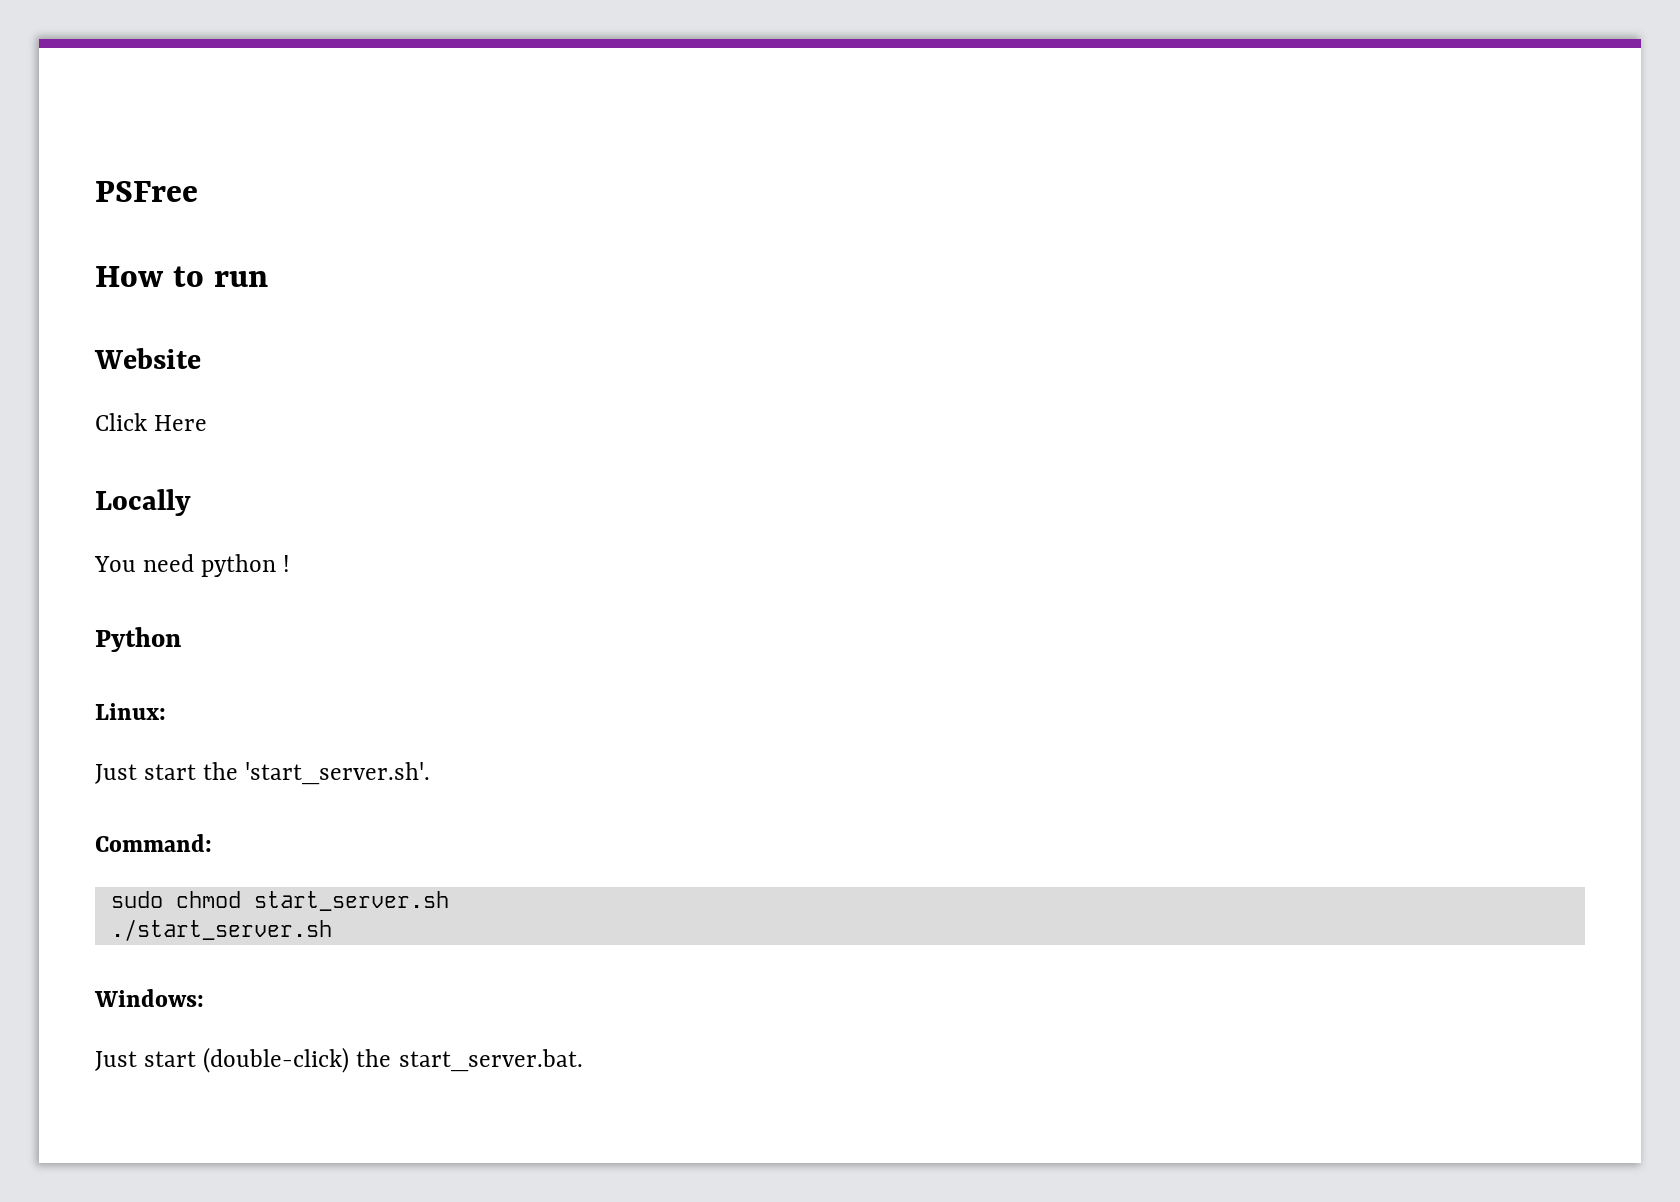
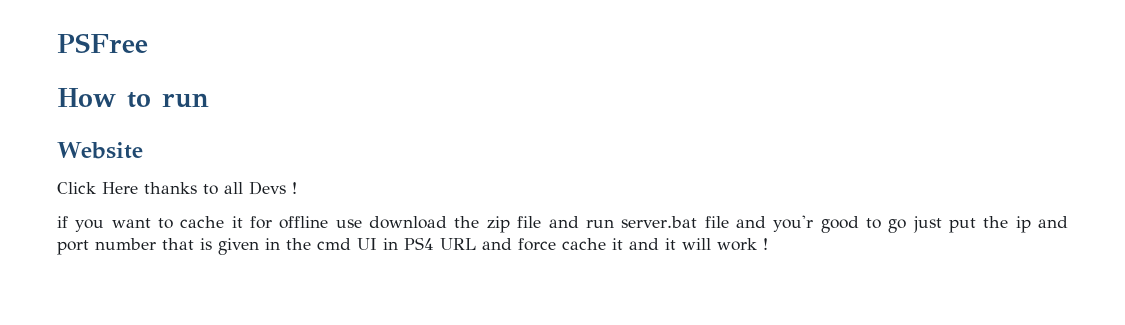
- Click Here
- Locally
- You need python !
- Python
- Linux:
- Just start the 'start_server.sh'.
- Command:
- sudo chmod start_server.sh
- ./start_server.sh
- Windows:
- Just start (double-click) the start_server.bat.
+ Click Here thanks to all Devs !
+ if you want to cache it for offline use download the zip file and run server.bat file and you'r good to go just put the ip and port number that is given in the cmd UI in PS4 URL and force cache it and it will work !

